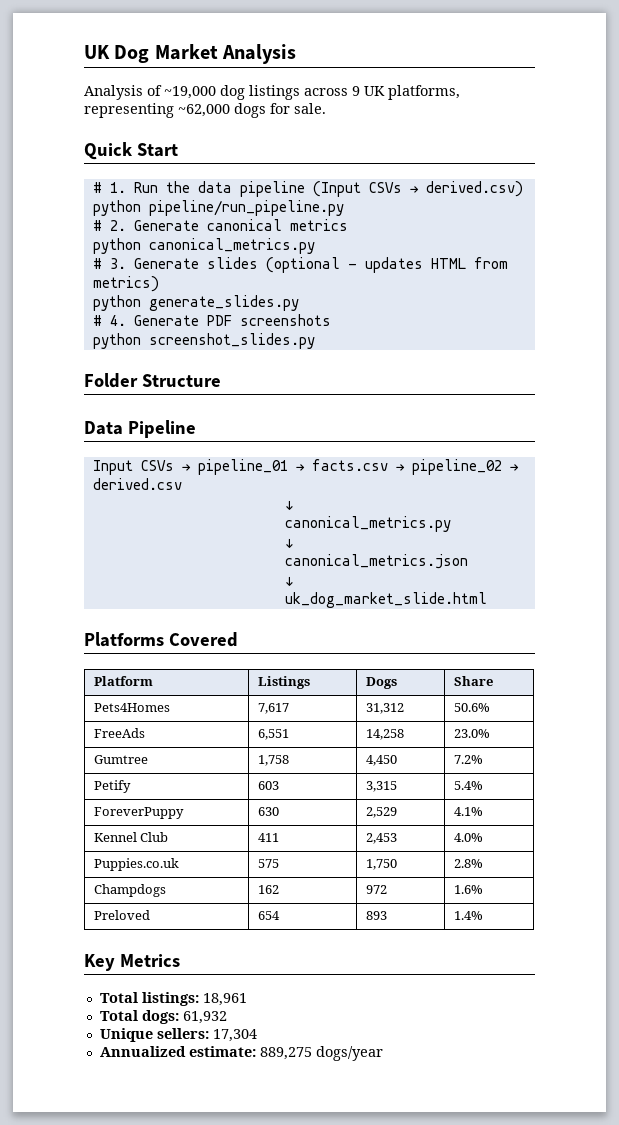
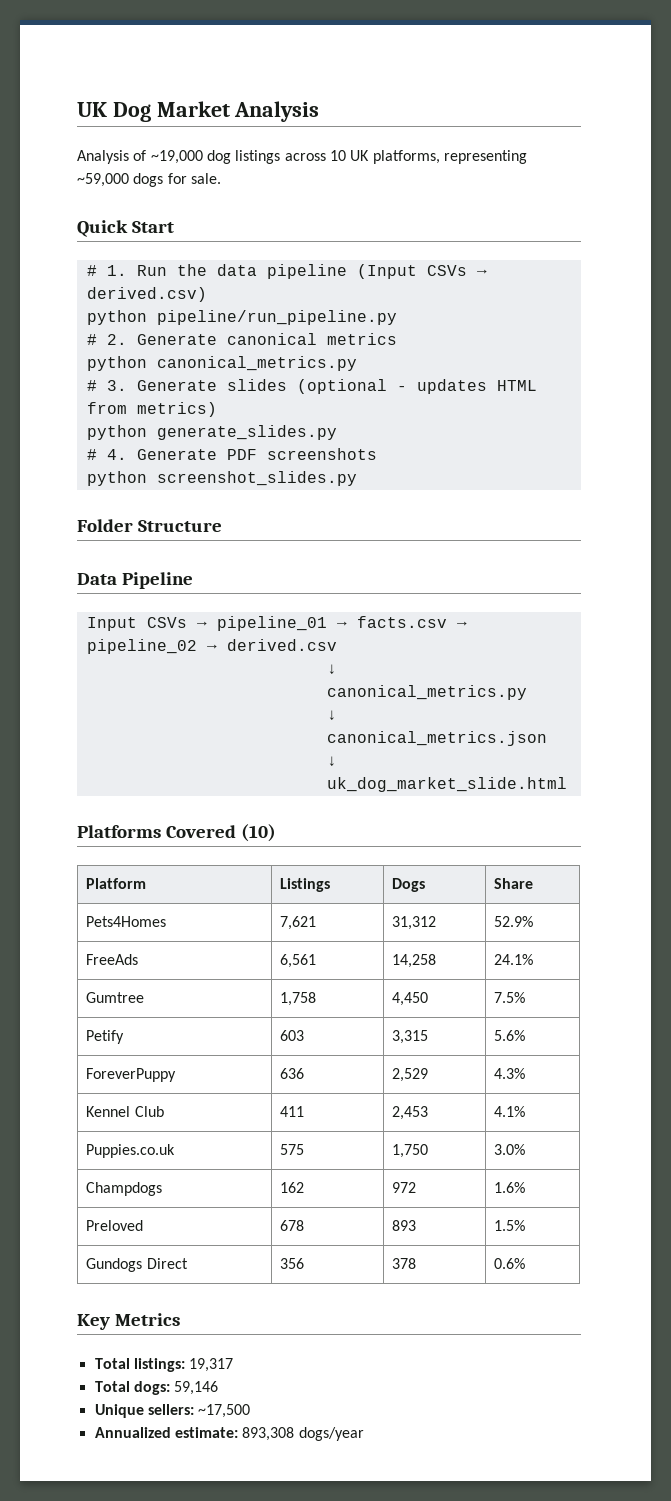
- Analysis of ~19,000 dog listings across 9 UK platforms, representing ~62,000 dogs for sale.
+ Analysis of ~19,000 dog listings across 10 UK platforms, representing ~59,000 dogs for sale.
- Platforms Covered
+ Platforms Covered (10)
- Pets4Homes | 7,617 | 31,312 | 50.6%
+ Pets4Homes | 7,621 | 31,312 | 52.9%
- FreeAds | 6,551 | 14,258 | 23.0%
+ FreeAds | 6,561 | 14,258 | 24.1%
- Gumtree | 1,758 | 4,450 | 7.2%
+ Gumtree | 1,758 | 4,450 | 7.5%
- Petify | 603 | 3,315 | 5.4%
+ Petify | 603 | 3,315 | 5.6%
- ForeverPuppy | 630 | 2,529 | 4.1%
+ ForeverPuppy | 636 | 2,529 | 4.3%
- Kennel Club | 411 | 2,453 | 4.0%
+ Kennel Club | 411 | 2,453 | 4.1%
- Puppies.co.uk | 575 | 1,750 | 2.8%
+ Puppies.co.uk | 575 | 1,750 | 3.0%
- Preloved | 654 | 893 | 1.4%
+ Preloved | 678 | 893 | 1.5%
+ Gundogs Direct | 356 | 378 | 0.6%
- Total listings: 18,961
+ Total listings: 19,317
- Total dogs: 61,932
+ Total dogs: 59,146
- Unique sellers: 17,304
+ Unique sellers: ~17,500
- Annualized estimate: 889,275 dogs/year
+ Annualized estimate: 893,308 dogs/year

